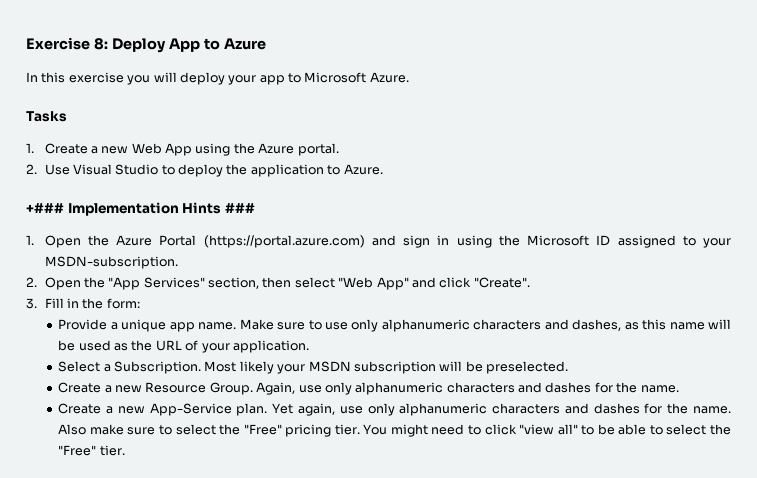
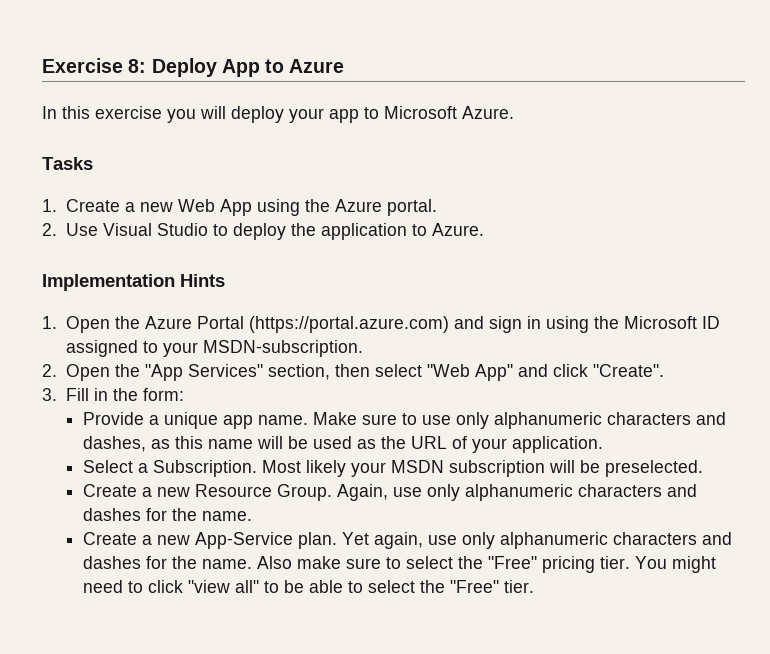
- +### Implementation Hints ###
+ Implementation Hints

